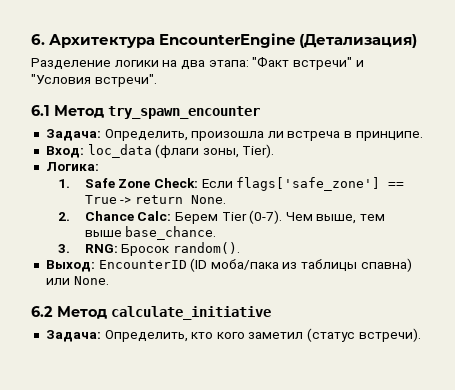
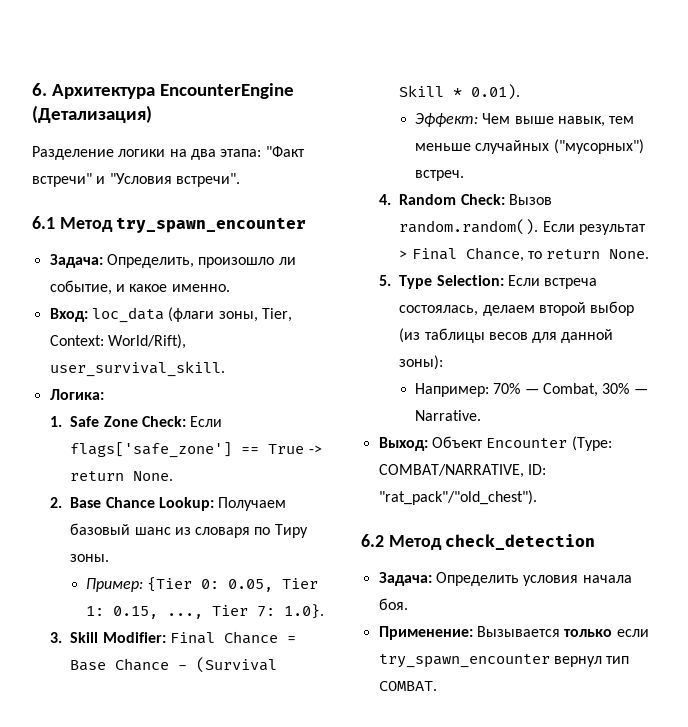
- Задача: Определить, произошла ли встреча в принципе.
+ Задача: Определить, произошло ли событие, и какое именно.
- Вход: loc_data (флаги зоны, Tier).
+ Вход: loc_data (флаги зоны, Tier, Context: World/Rift), user_survival_skill.
- 2. Chance Calc: Берем Tier (0-7). Чем выше, тем выше base_chance.
- 3. RNG: Бросок random().
- Выход: EncounterID (ID моба/пака из таблицы спавна) или None.
+ 2. Base Chance Lookup: Получаем базовый шанс из словаря по Тиру зоны.
+ Пример: {Tier 0: 0.05, Tier 1: 0.15, ..., Tier 7: 1.0}.
+ 3. Skill Modifier: Final Chance = Base Chance - (Survival Skill * 0.01).
+ Эффект: Чем выше навык, тем меньше случайных ("мусорных") встреч.
+ 4. Random Check: Вызов random.random(). Если результат > Final Chance, то return None.
+ 5. Type Selection: Если встреча состоялась, делаем второй выбор (из таблицы весов для данной зоны):
+ Например: 70% — Combat, 30% — Narrative.
+ Выход: Объект Encounter (Type: COMBAT/NARRATIVE, ID: "rat_pack"/"old_chest").
- 6.2 Метод calculate_initiative
- Задача: Определить, кто кого заметил (статус встречи).
+ 6.2 Метод check_detection
+ Задача: Определить условия начала боя.
+ Применение: Вызывается только если try_spawn_encounter вернул тип COMBAT.

